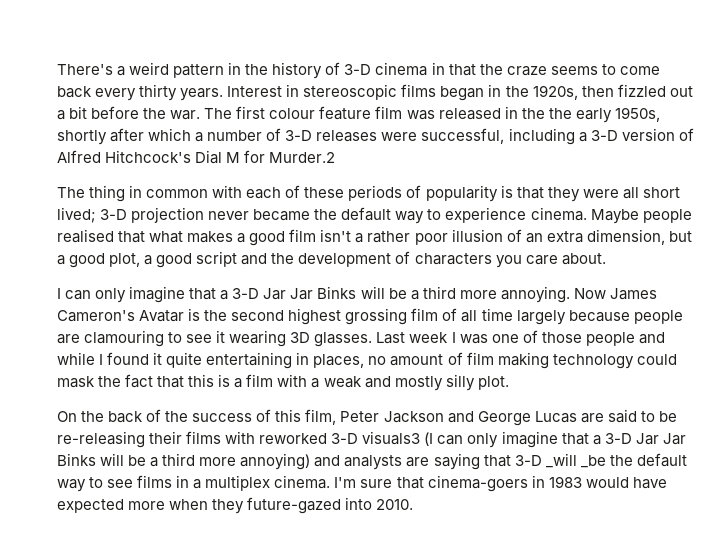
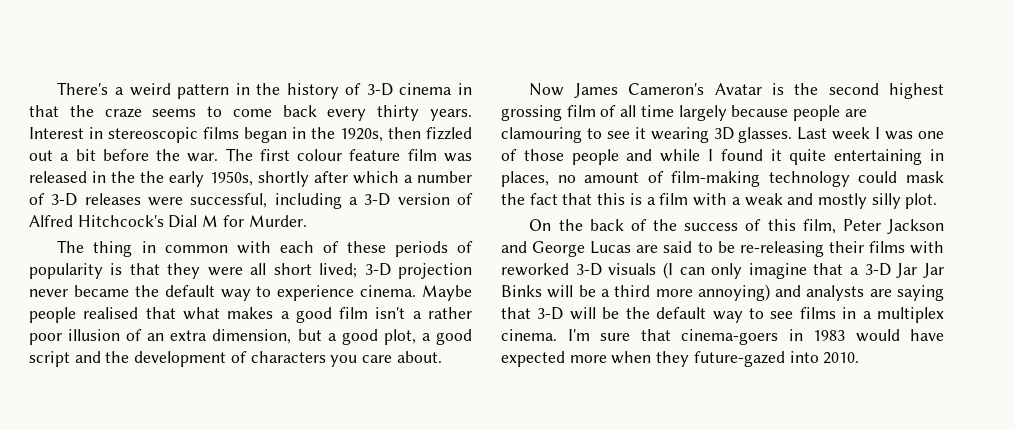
- The first colour feature film was released in the the early 1950s, shortly after which a number of 3-D releases were successful, including a 3-D version of Alfred Hitchcock's Dial M for Murder.2
+ The first colour feature film was released in the the early 1950s, shortly after which a number of 3-D releases were successful, including a 3-D version of Alfred Hitchcock's Dial M for Murder.
- I can only imagine that a 3-D Jar Jar Binks will be a third more annoying.
- Last week I was one of those people and while I found it quite entertaining in places, no amount of film making technology could mask the fact that this is a film with a weak and mostly silly plot.
+ Last week I was one of those people and while I found it quite entertaining in places, no amount of film-making technology could mask the fact that this is a film with a weak and mostly silly plot.
- On the back of the success of this film, Peter Jackson and George Lucas are said to be re-releasing their films with reworked 3-D visuals3 (I can only imagine that a 3-D Jar Jar Binks will be a third more annoying) and analysts are saying that 3-D _will _be the default way to see films in a multiplex cinema.
+ On the back of the success of this film, Peter Jackson and George Lucas are said to be re-releasing their films with reworked 3-D visuals (I can only imagine that a 3-D Jar Jar Binks will be a third more annoying) and analysts are saying that 3-D will be the default way to see films in a multiplex cinema.

